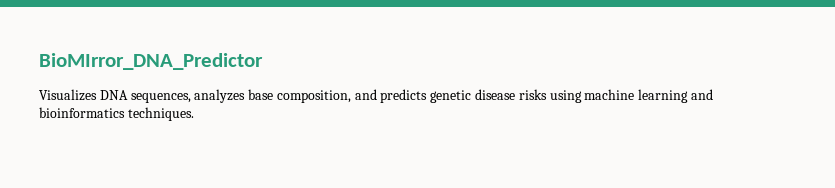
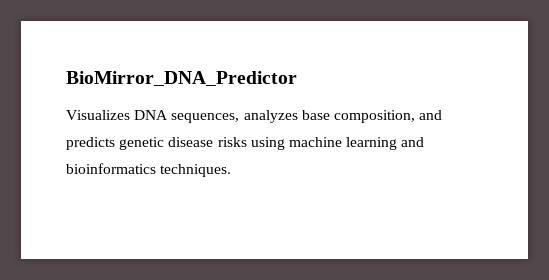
- BioMIrror_DNA_Predictor
+ BioMirror_DNA_Predictor

